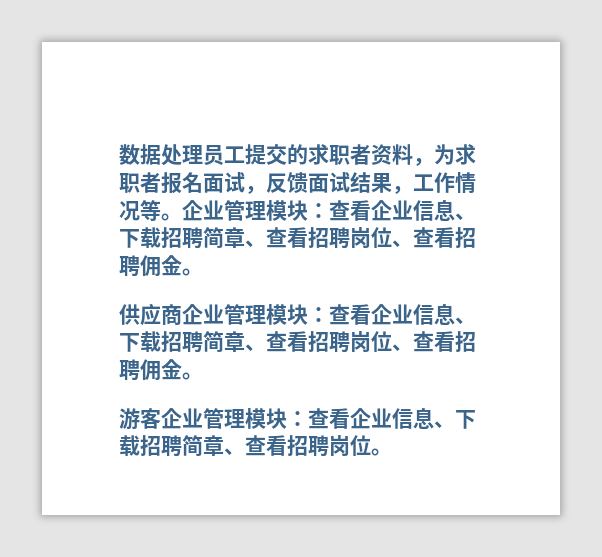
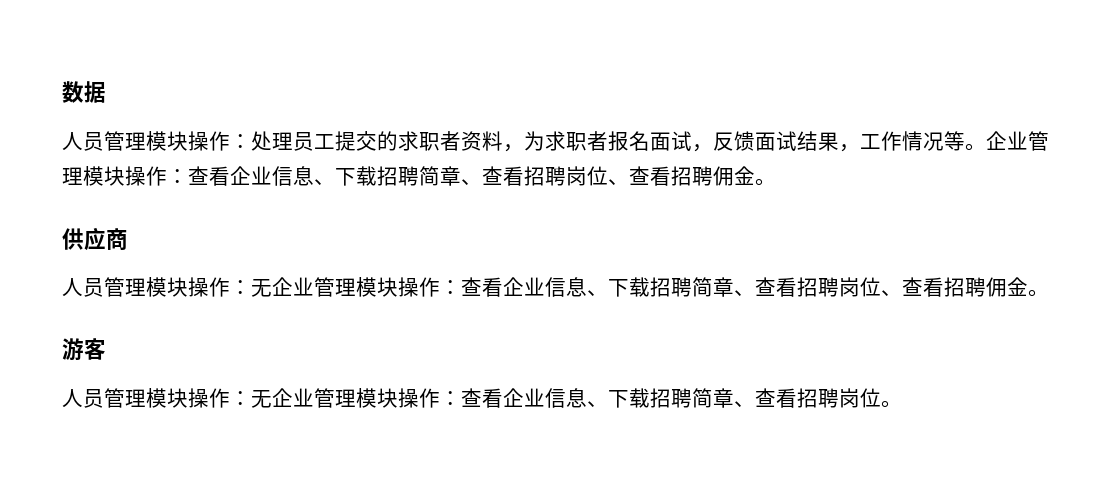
- 数据处理员工提交的求职者资料，为求职者报名面试，反馈面试结果，工作情况等。企业管理模块：查看企业信息、下载招聘简章、查看招聘岗位、查看招聘佣金。
+ 数据
+ 人员管理模块操作：处理员工提交的求职者资料，为求职者报名面试，反馈面试结果，工作情况等。企业管理模块操作：查看企业信息、下载招聘简章、查看招聘岗位、查看招聘佣金。
- 供应商企业管理模块：查看企业信息、下载招聘简章、查看招聘岗位、查看招聘佣金。
+ 供应商
+ 人员管理模块操作：无企业管理模块操作：查看企业信息、下载招聘简章、查看招聘岗位、查看招聘佣金。
- 游客企业管理模块：查看企业信息、下载招聘简章、查看招聘岗位。
+ 游客
+ 人员管理模块操作：无企业管理模块操作：查看企业信息、下载招聘简章、查看招聘岗位。

